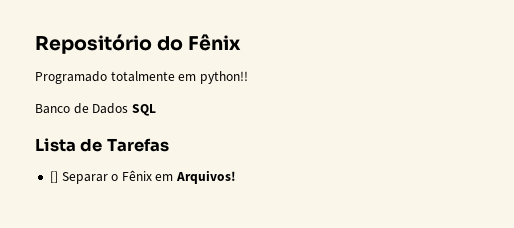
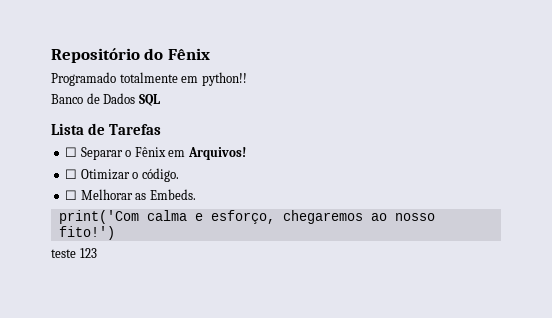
- [] Separar o Fênix em Arquivos!
+ ☐ Separar o Fênix em Arquivos!
+ ☐ Otimizar o código.
+ ☐ Melhorar as Embeds.
+ print('Com calma e esforço, chegaremos ao nosso fito!')
+ teste 123

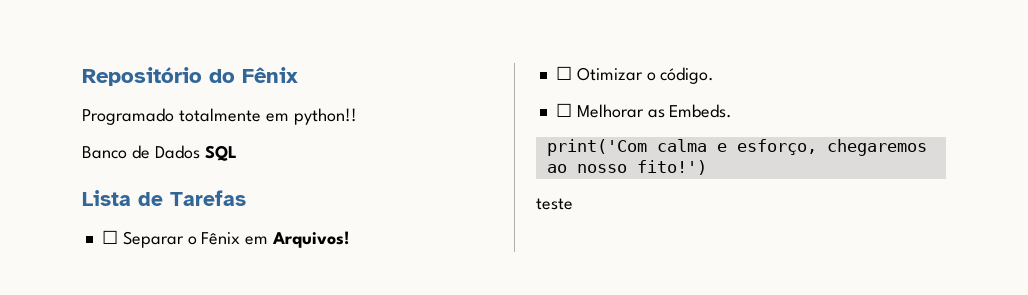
- teste 123
+ teste

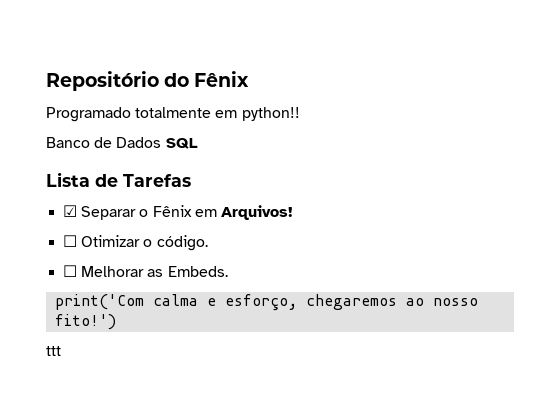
- ☐ Separar o Fênix em Arquivos!
+ ☑ Separar o Fênix em Arquivos!
- teste
+ ttt

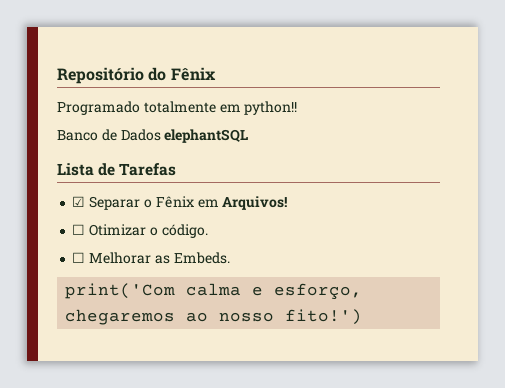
- Banco de Dados SQL
+ Banco de Dados elephantSQL
- ttt

